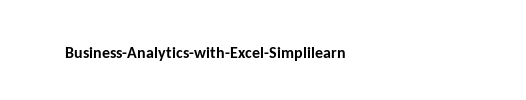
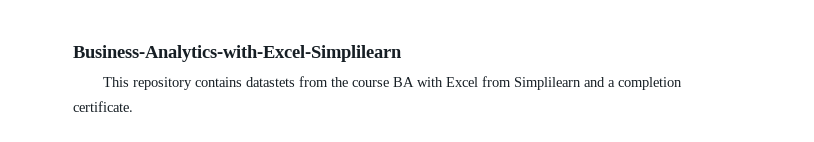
+ This repository contains datastets from the course BA with Excel from Simplilearn and a completion certificate.

